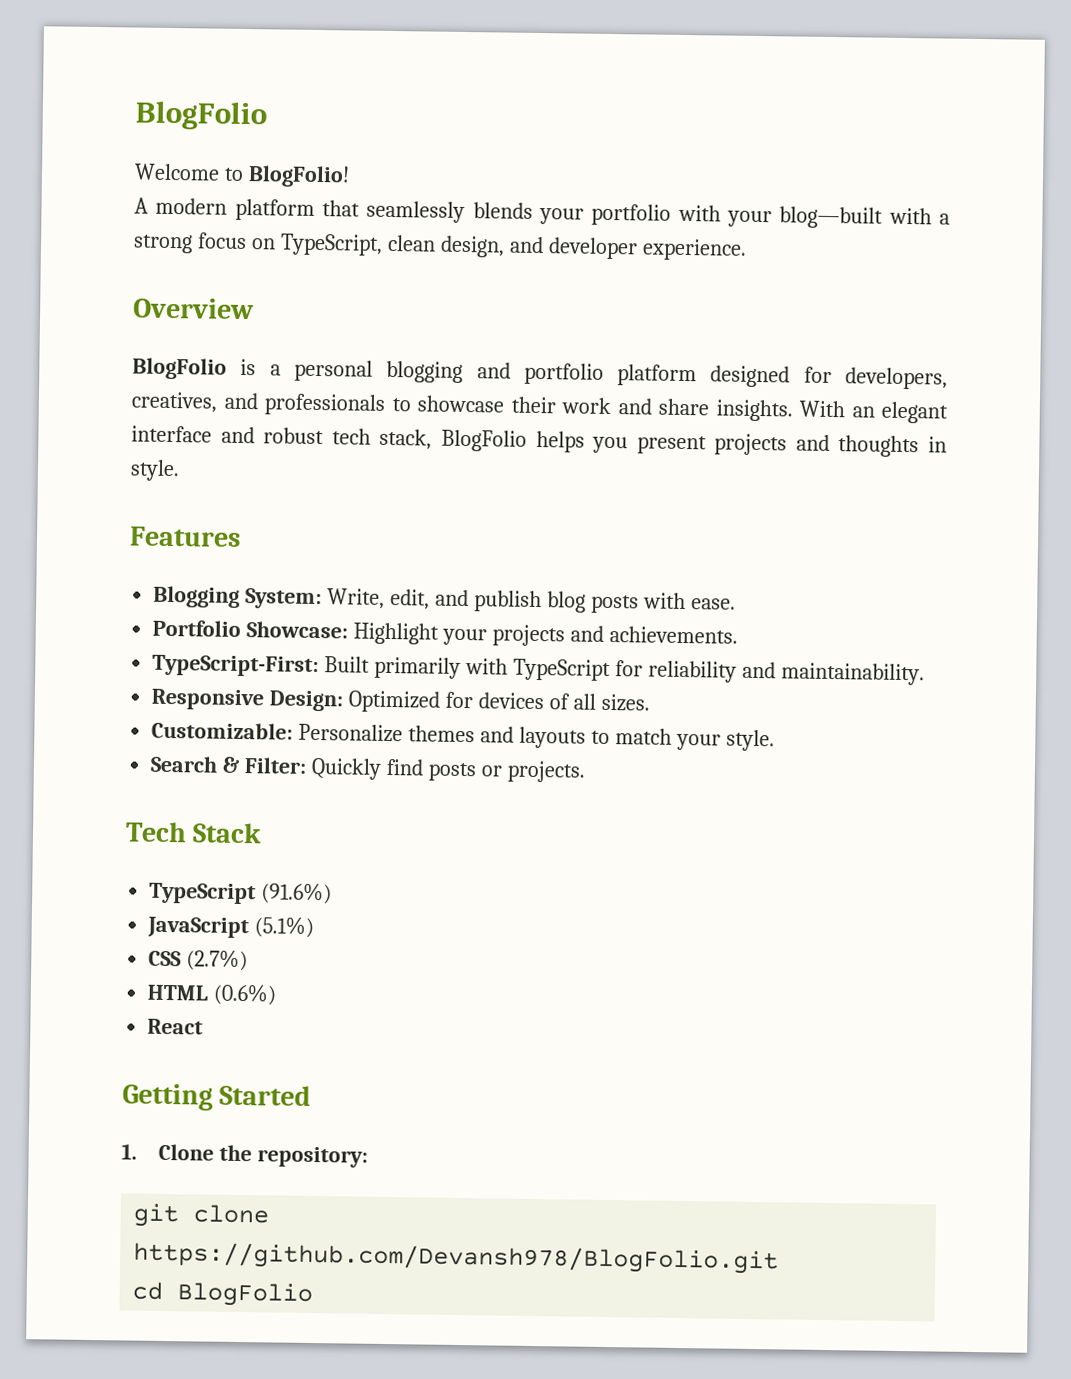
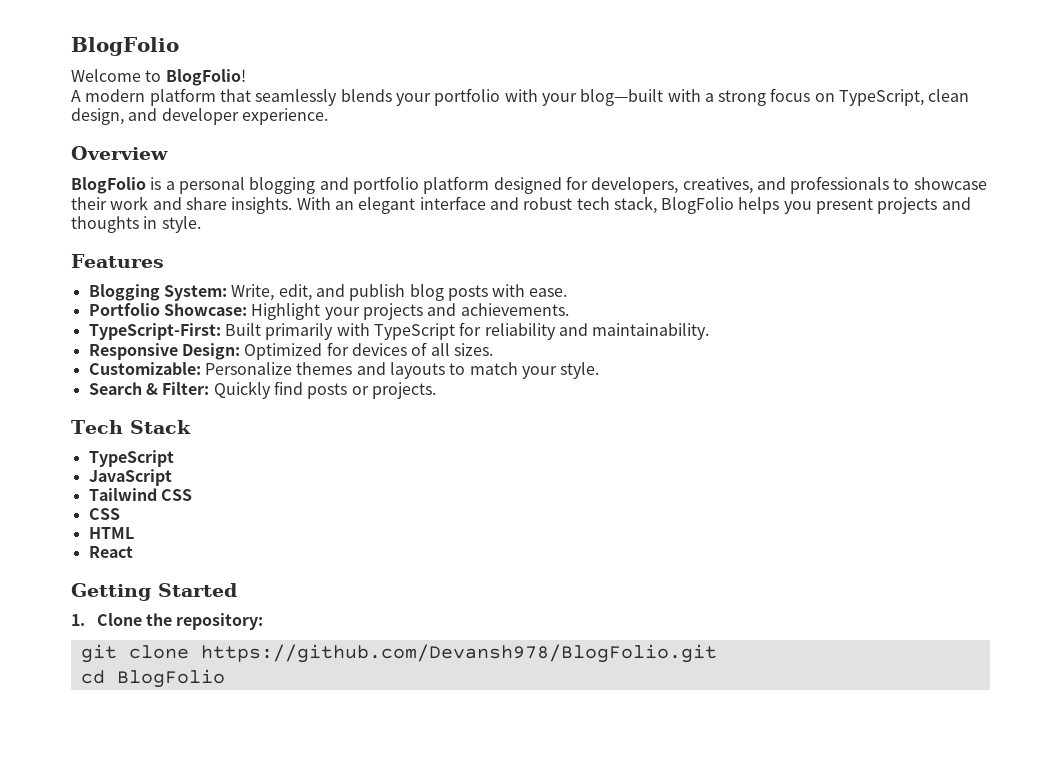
  Tech Stack
- TypeScript (91.6%)
+ TypeScript
- JavaScript (5.1%)
- CSS (2.7%)
+ JavaScript
+ Tailwind CSS
+ CSS
- HTML (0.6%)
+ HTML

